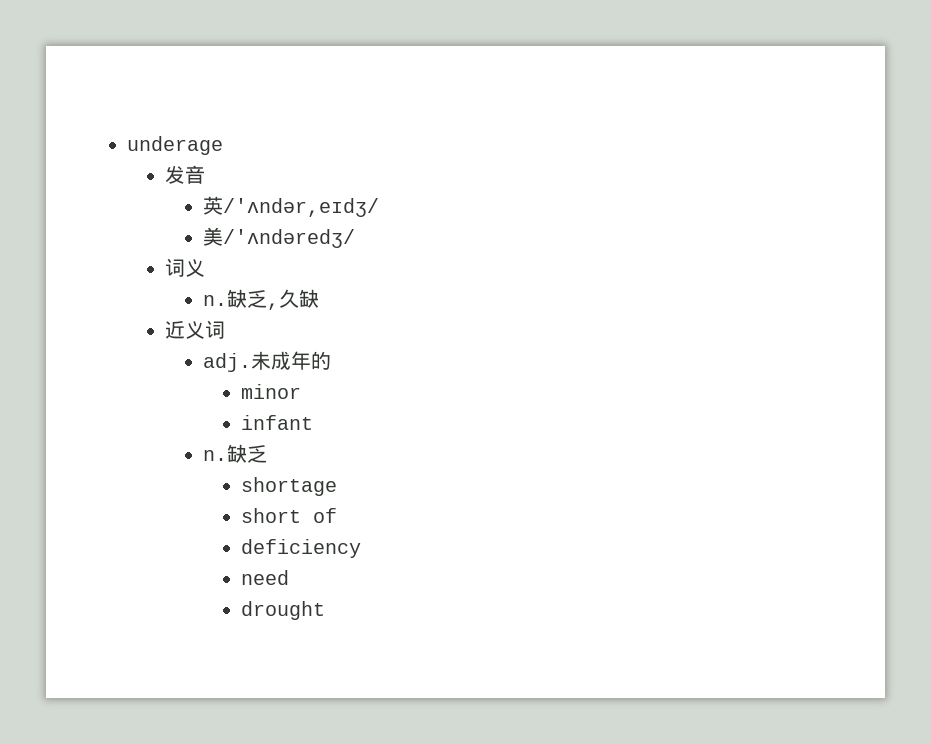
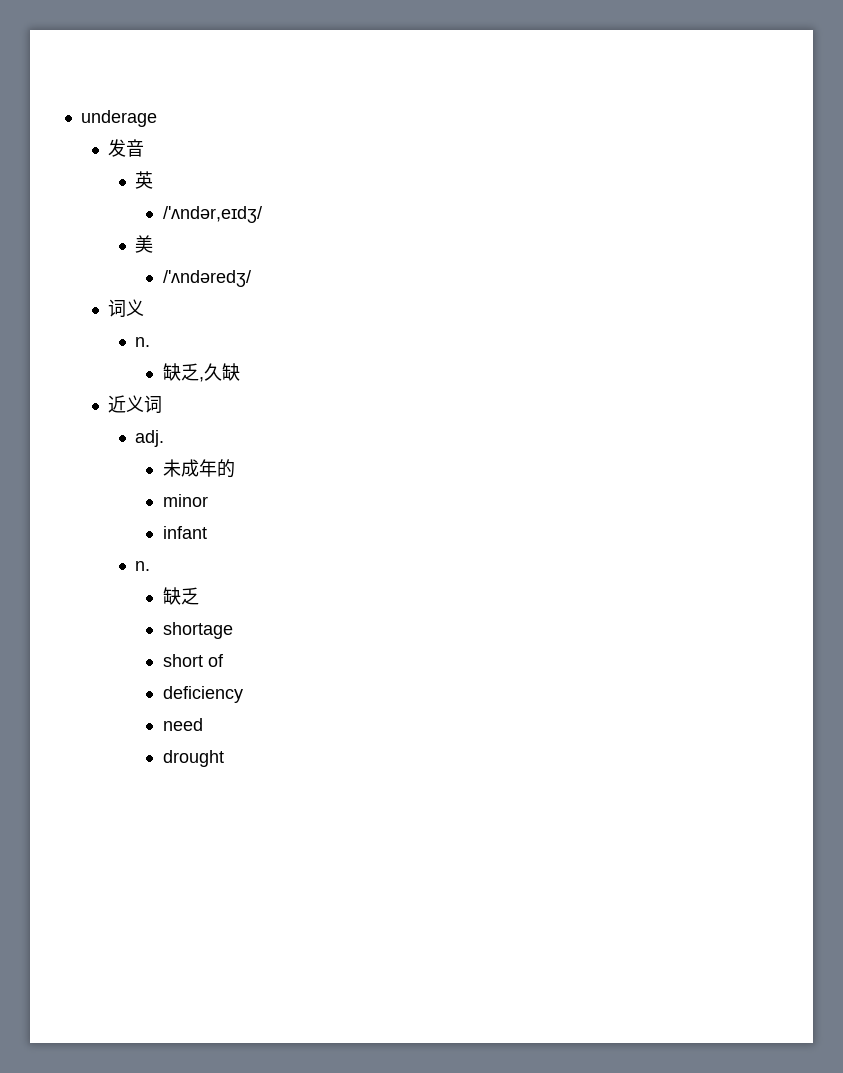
- 英/'ʌndər,eɪdʒ/
+ 英
+ /'ʌndər,eɪdʒ/
- 美/'ʌndəredʒ/
+ 美
+ /'ʌndəredʒ/
  词义
- n.缺乏,久缺
+ n.
+ 缺乏,久缺
- adj.未成年的
+ adj.
+ 未成年的
  infant
- n.缺乏
+ n.
+ 缺乏

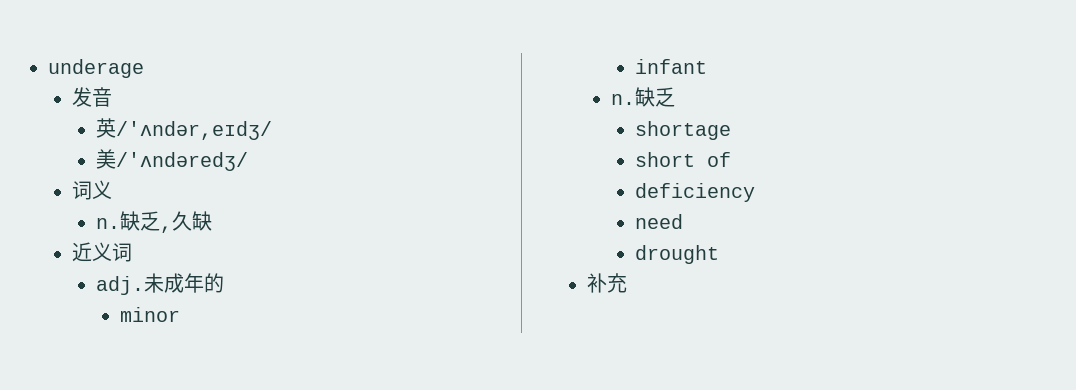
- 英
- /'ʌndər,eɪdʒ/
+ 英/'ʌndər,eɪdʒ/
- 美
- /'ʌndəredʒ/
+ 美/'ʌndəredʒ/
  词义
- n.
- 缺乏,久缺
+ n.缺乏,久缺
- adj.
- 未成年的
+ adj.未成年的
  infant
- n.
- 缺乏
+ n.缺乏
+ 补充

